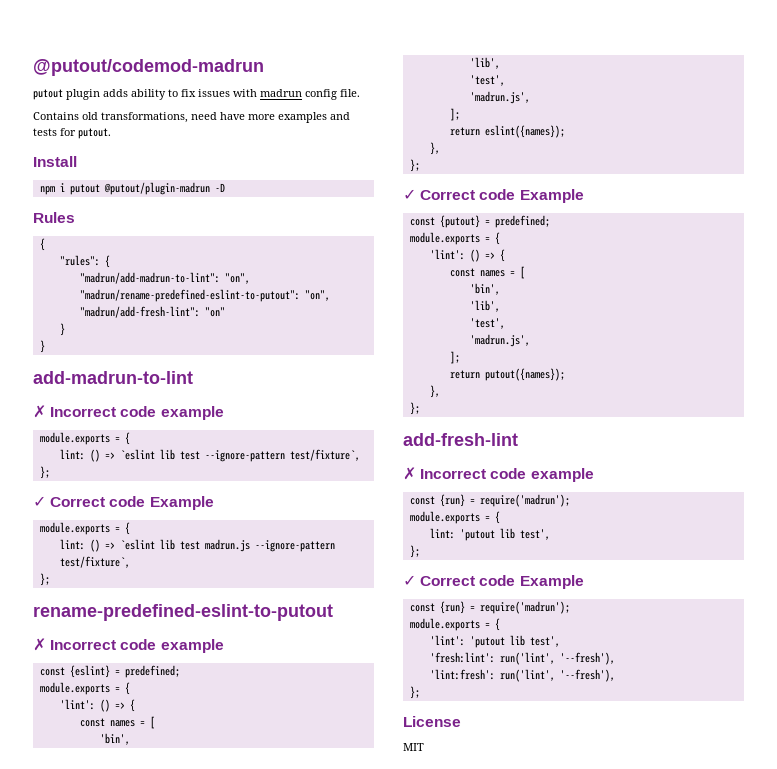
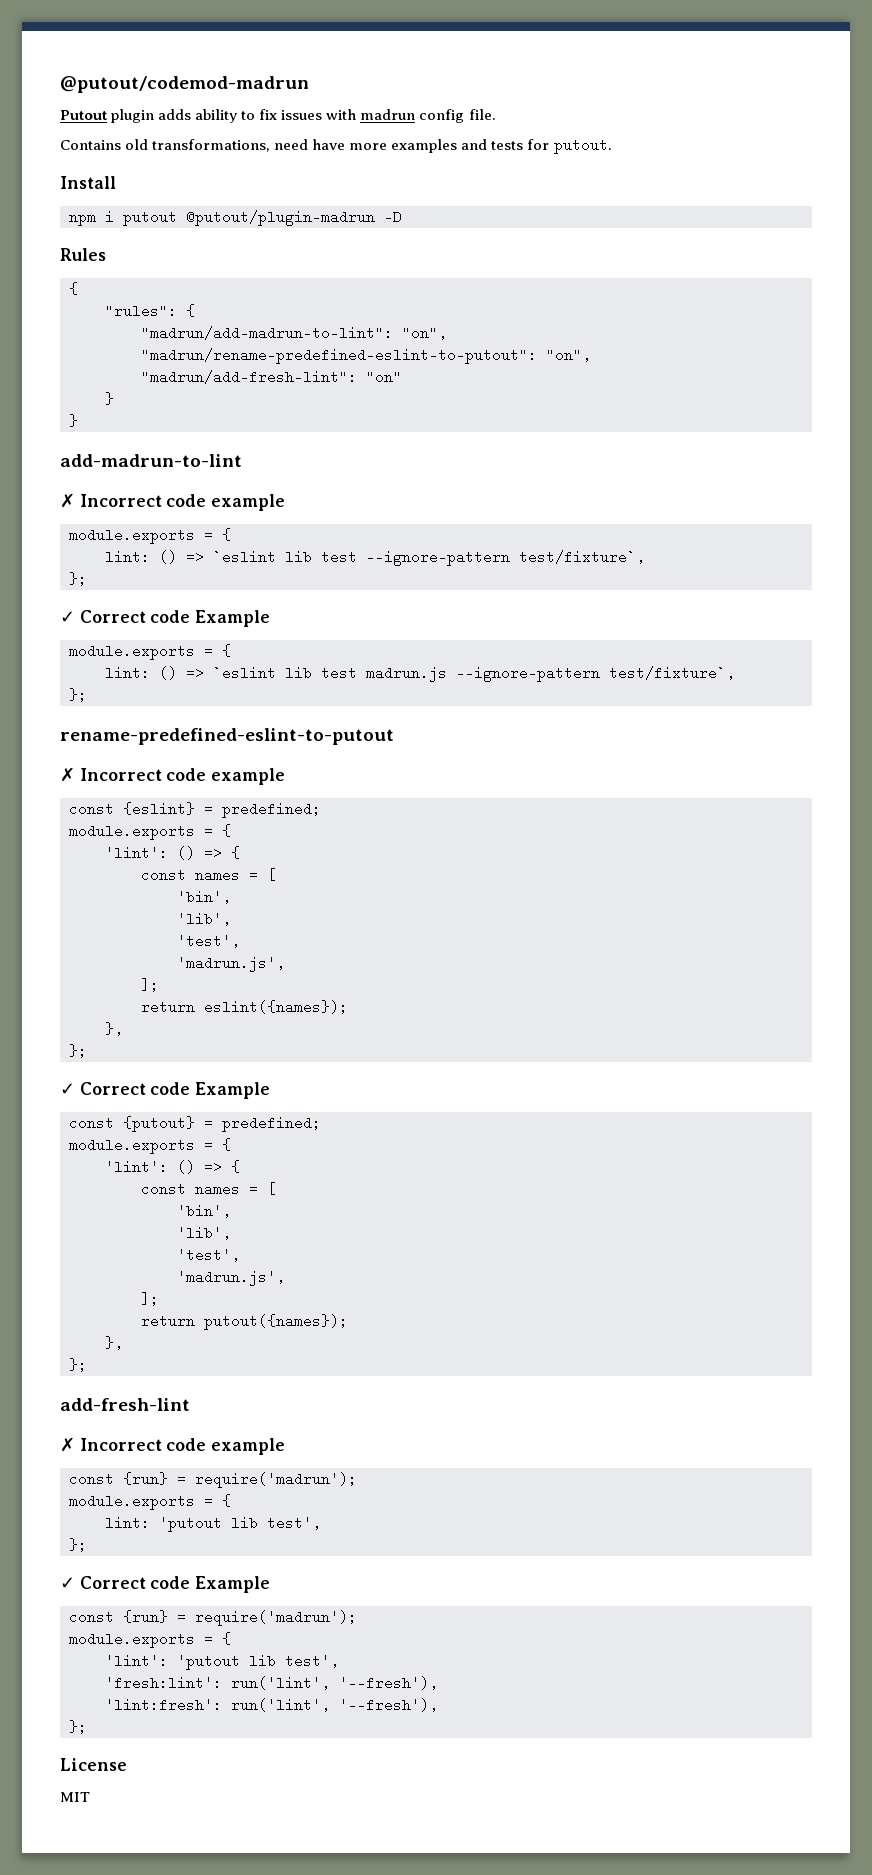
- putout plugin adds ability to fix issues with madrun config file.
+ Putout plugin adds ability to fix issues with madrun config file.

